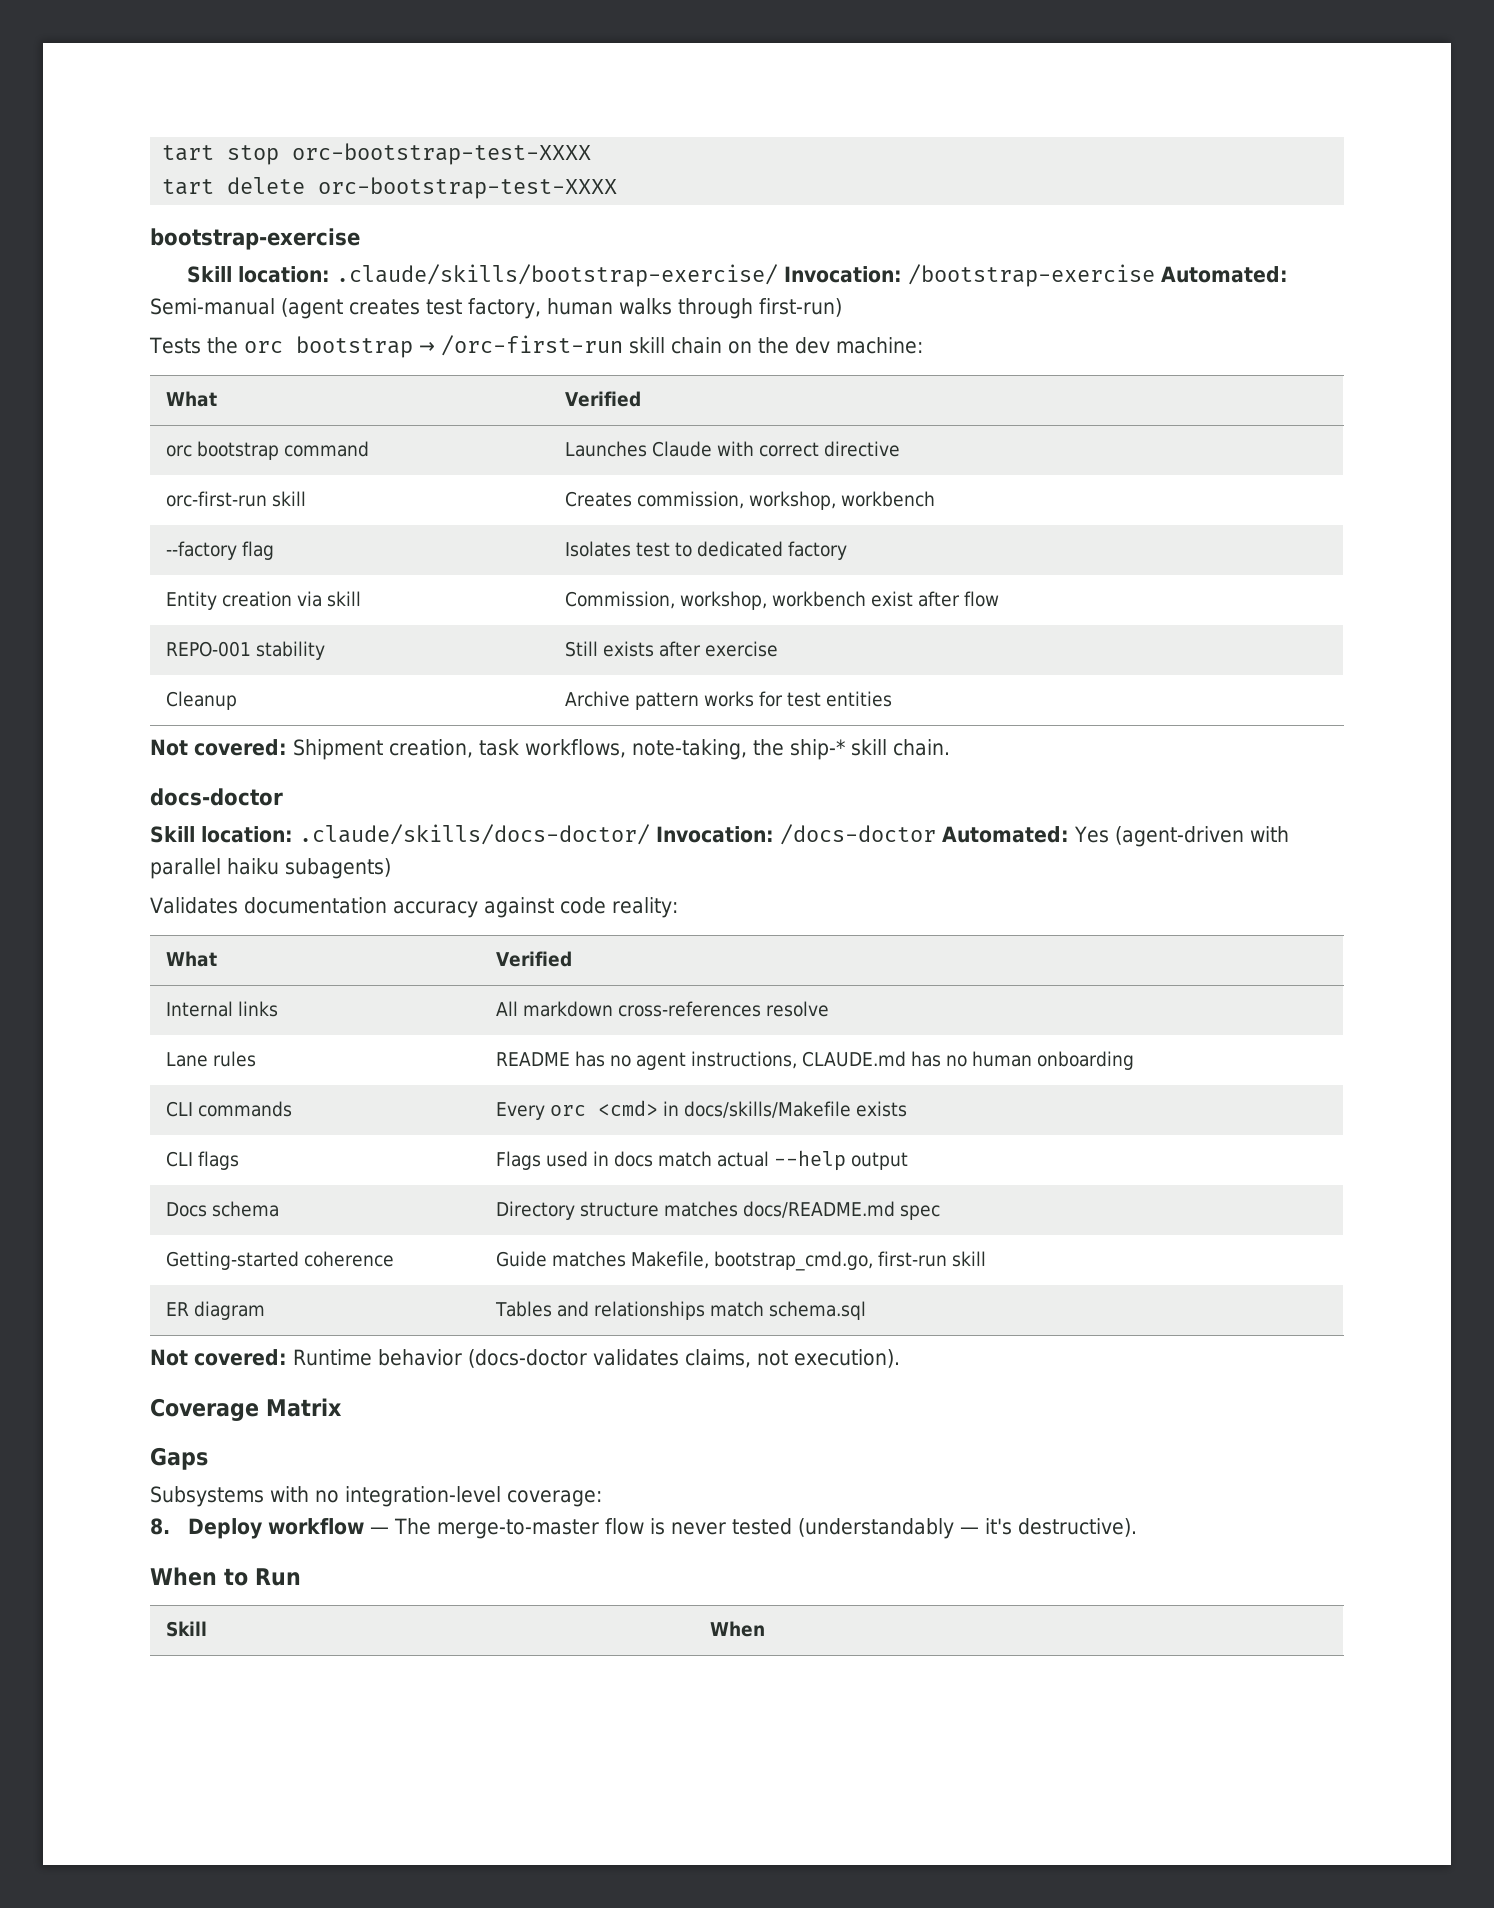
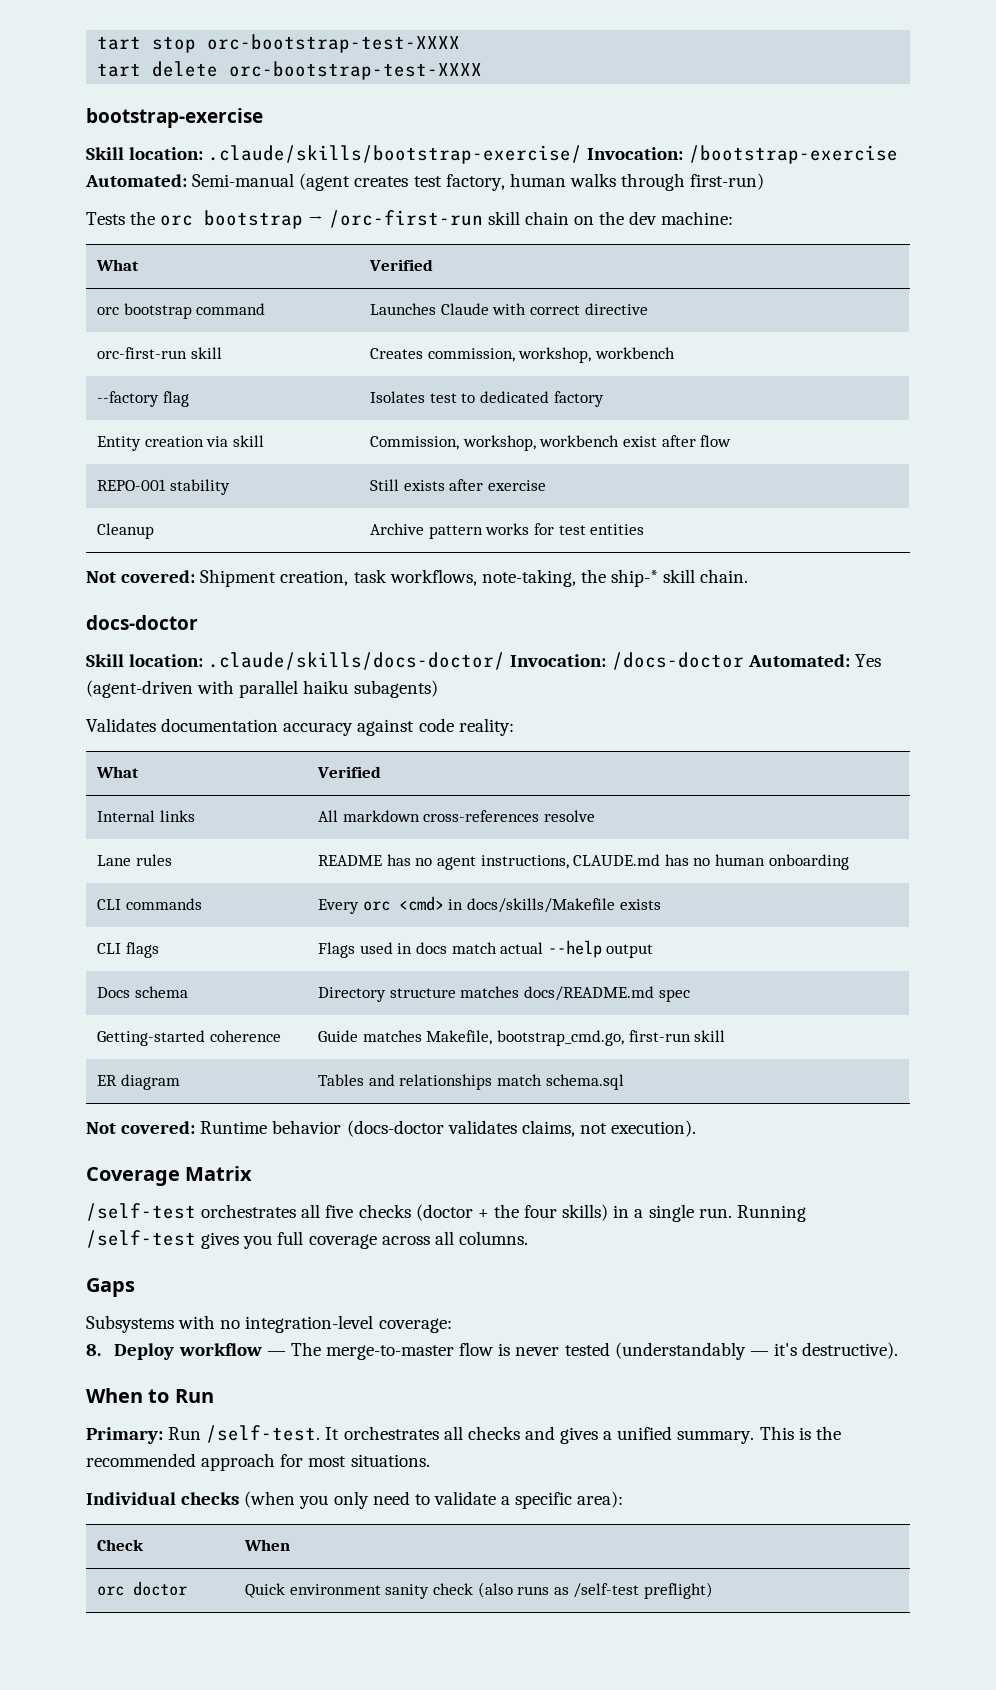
+ /self-test orchestrates all five checks (doctor + the four skills) in a single run. Running /self-test gives you full coverage across all columns.
- Skill | When
+ Primary: Run /self-test. It orchestrates all checks and gives a unified summary. This is the recommended approach for most situations.
+ Individual checks (when you only need to validate a specific area):
+ Check | When
+ orc doctor | Quick environment sanity check (also runs as /self-test preflight)

